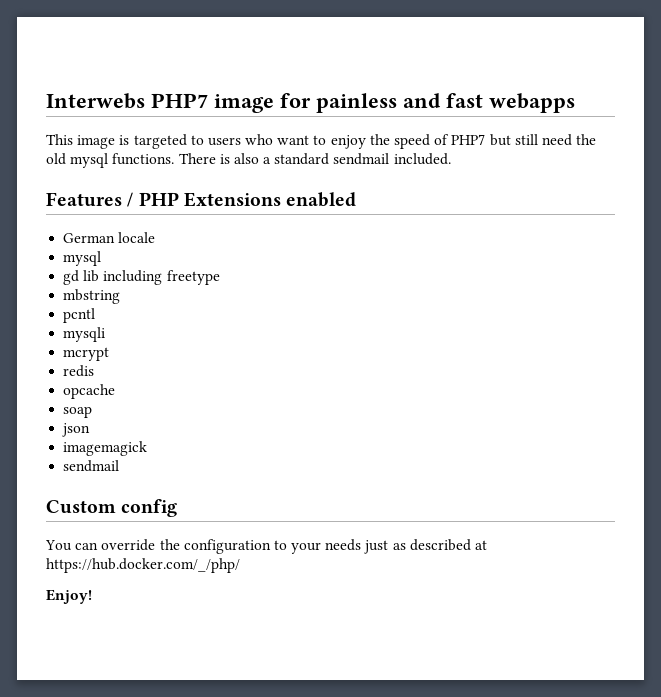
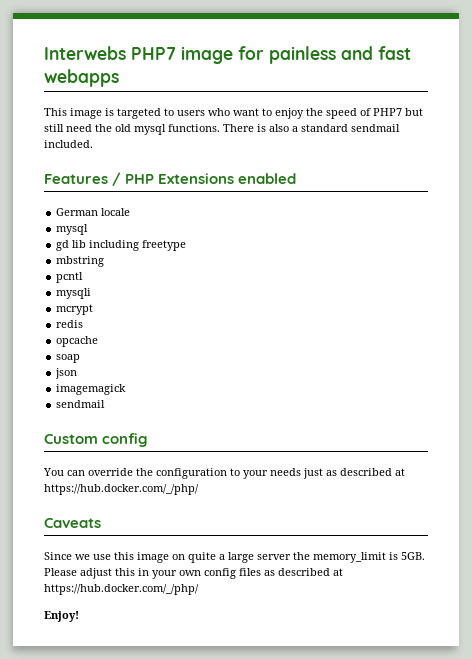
+ Caveats
+ Since we use this image on quite a large server the memory_limit is 5GB. Please adjust this in your own config files as described at https://hub.docker.com/_/php/

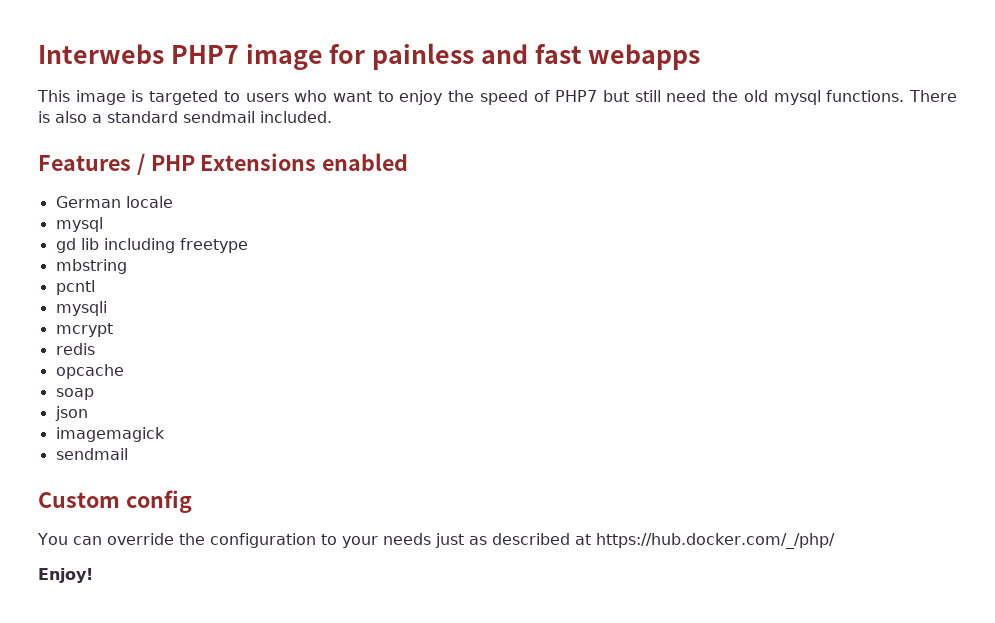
- Caveats
- Since we use this image on quite a large server the memory_limit is 5GB. Please adjust this in your own config files as described at https://hub.docker.com/_/php/

